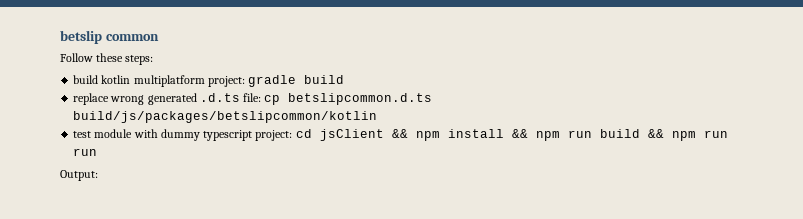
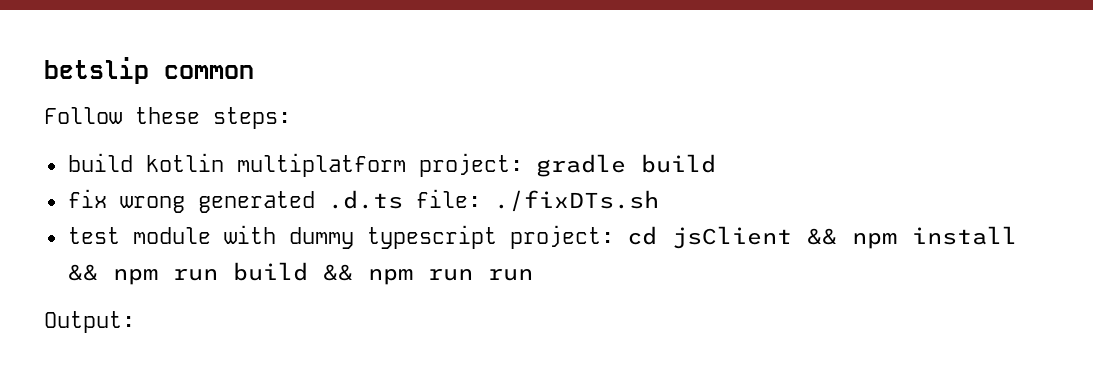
- replace wrong generated .d.ts file: cp betslipcommon.d.ts build/js/packages/betslipcommon/kotlin
+ fix wrong generated .d.ts file: ./fixDTs.sh

